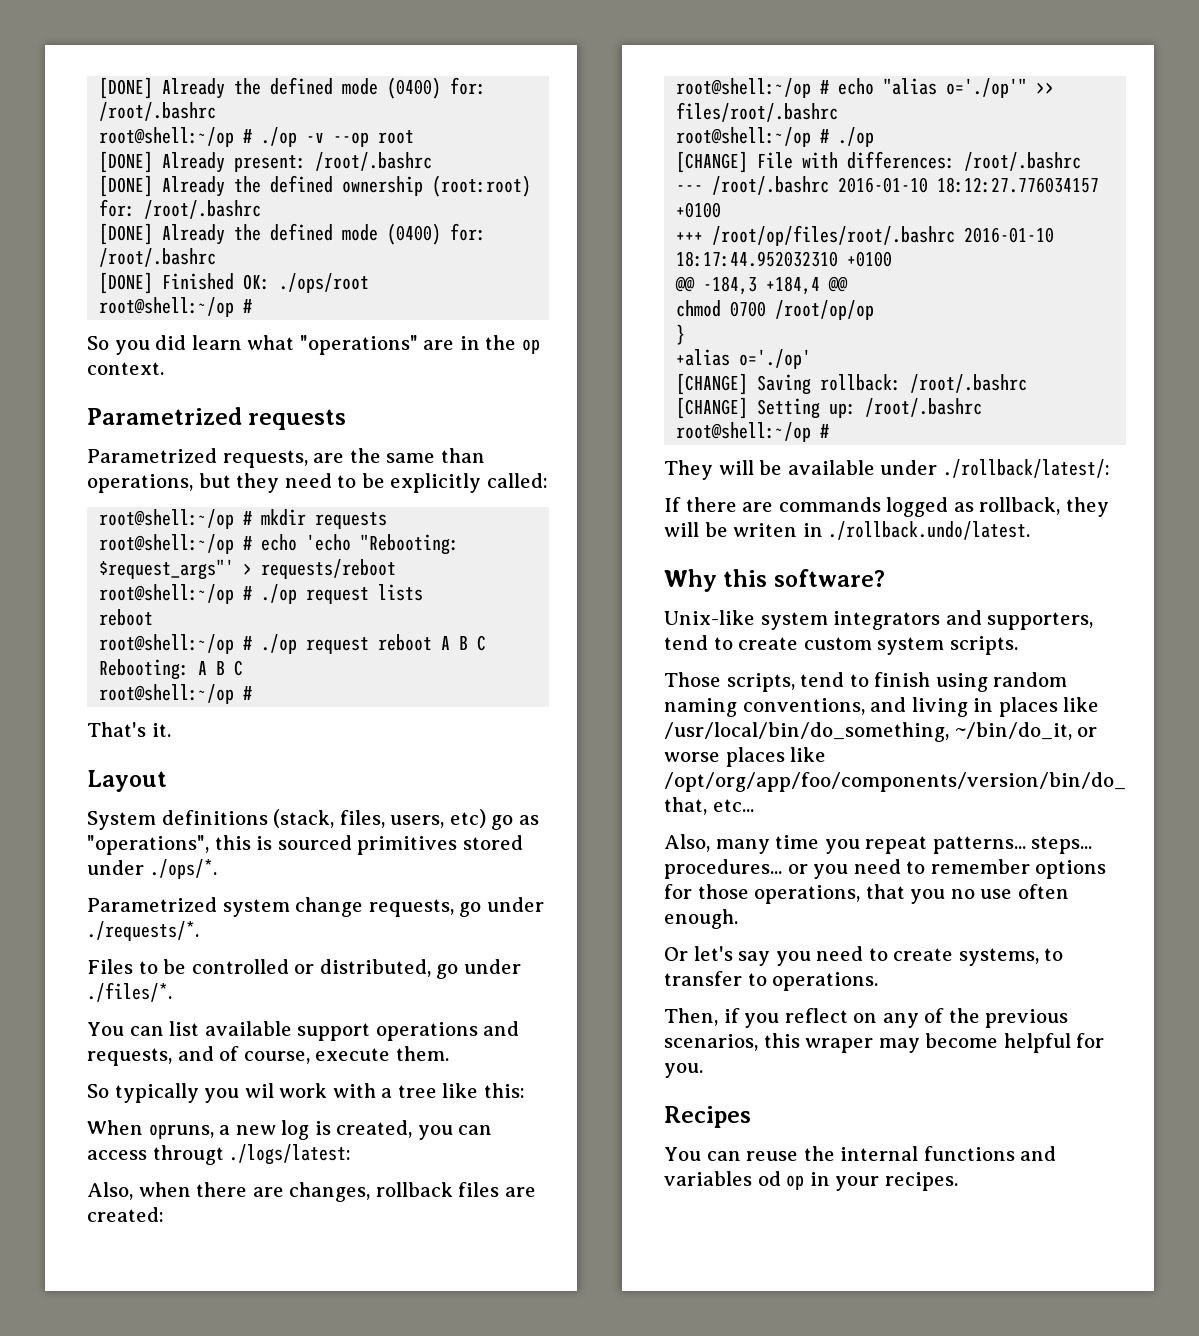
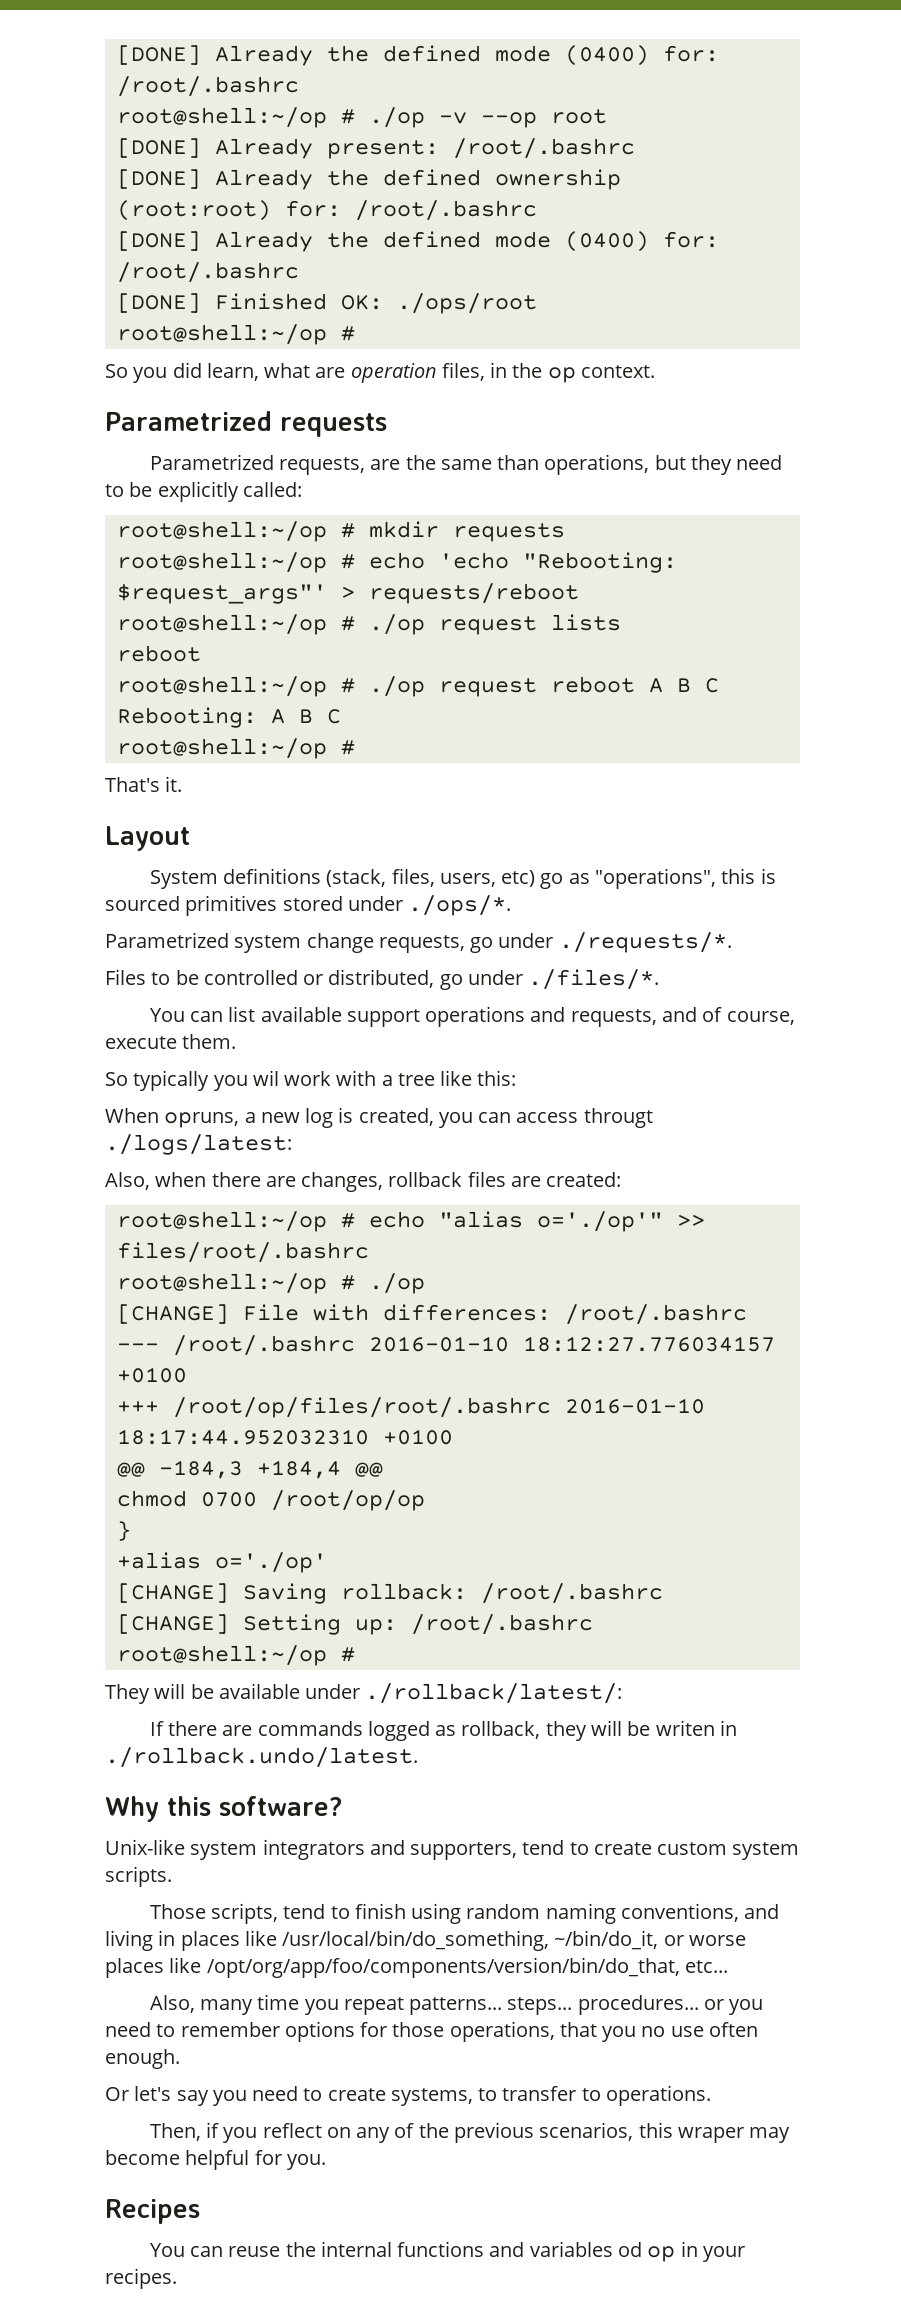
- So you did learn what "operations" are in the op context.
+ So you did learn, what are operation files, in the op context.

